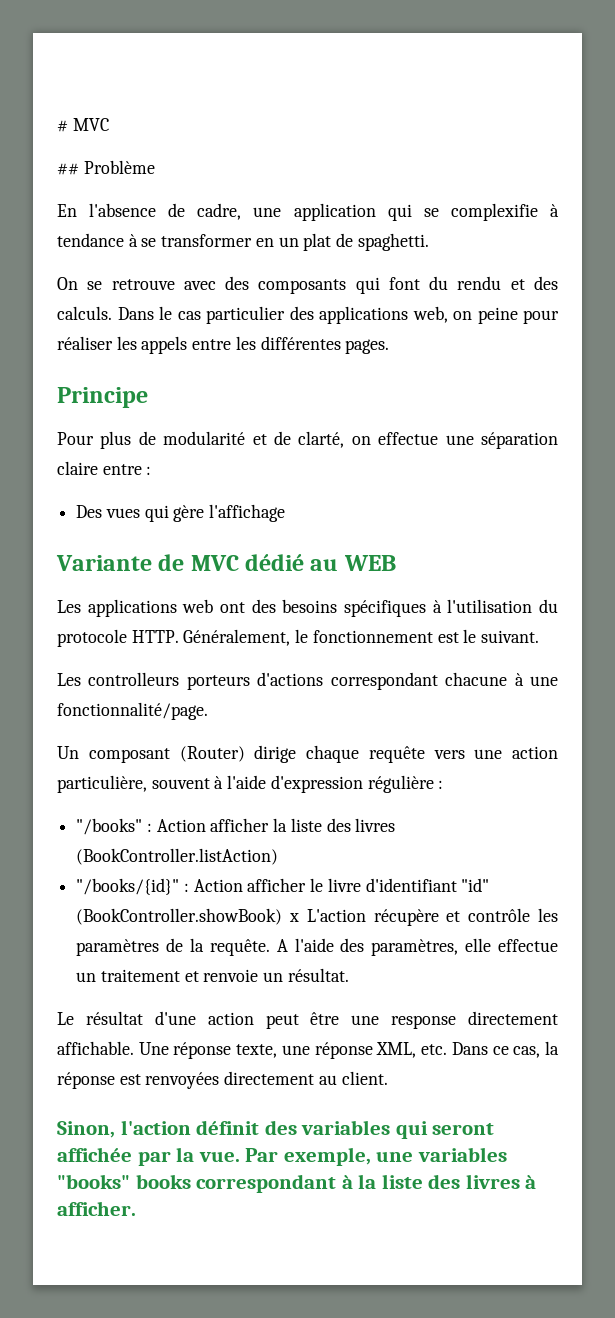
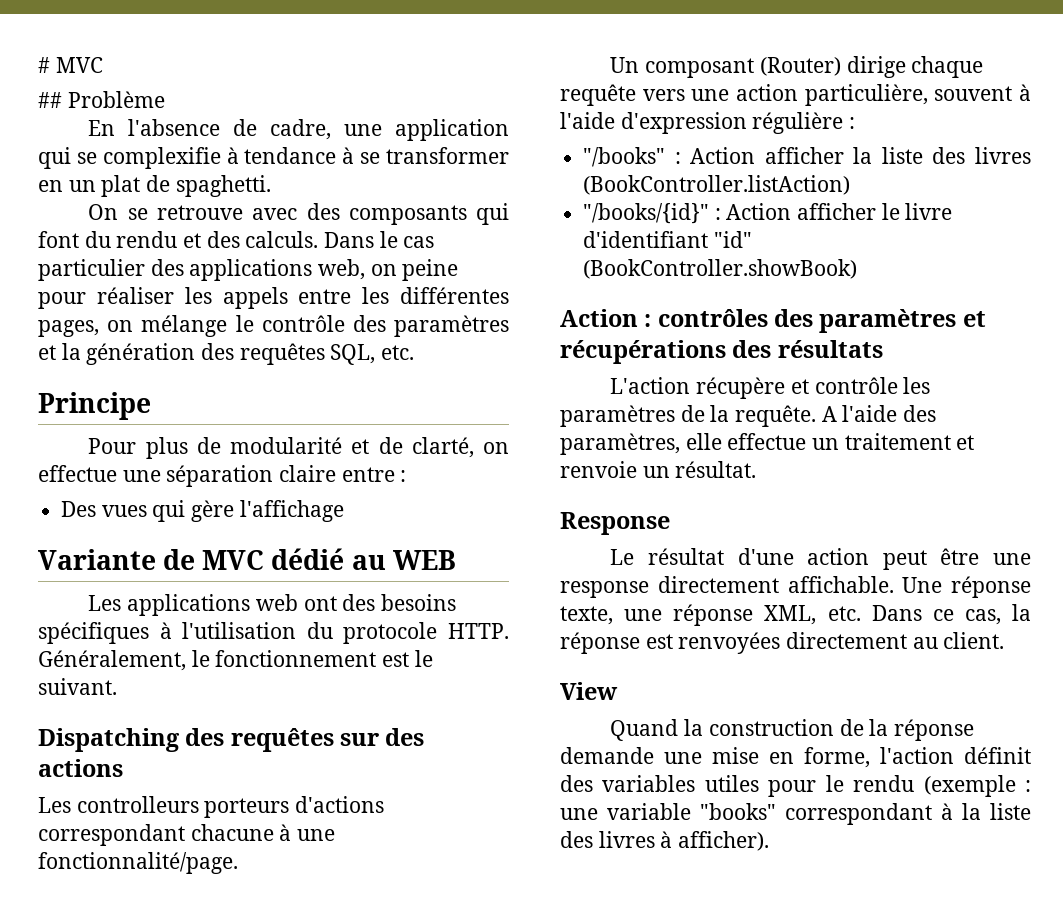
- Dans le cas particulier des applications web, on peine pour réaliser les appels entre les différentes pages.
+ Dans le cas particulier des applications web, on peine pour réaliser les appels entre les différentes pages, on mélange le contrôle des paramètres et la génération des requêtes SQL, etc.
+ Dispatching des requêtes sur des actions
- "/books/{id}" : Action afficher le livre d'identifiant "id" (BookController.showBook) x L'action récupère et contrôle les paramètres de la requête.
+ "/books/{id}" : Action afficher le livre d'identifiant "id" (BookController.showBook)
+ Action : contrôles des paramètres et récupérations des résultats
+ L'action récupère et contrôle les paramètres de la requête.
+ Response
- Sinon, l'action définit des variables qui seront affichée par la vue. Par exemple, une variables "books" books correspondant à la liste des livres à afficher.
+ View
+ Quand la construction de la réponse demande une mise en forme, l'action définit des variables utiles pour le rendu (exemple : une variable "books" correspondant à la liste des livres à afficher).

